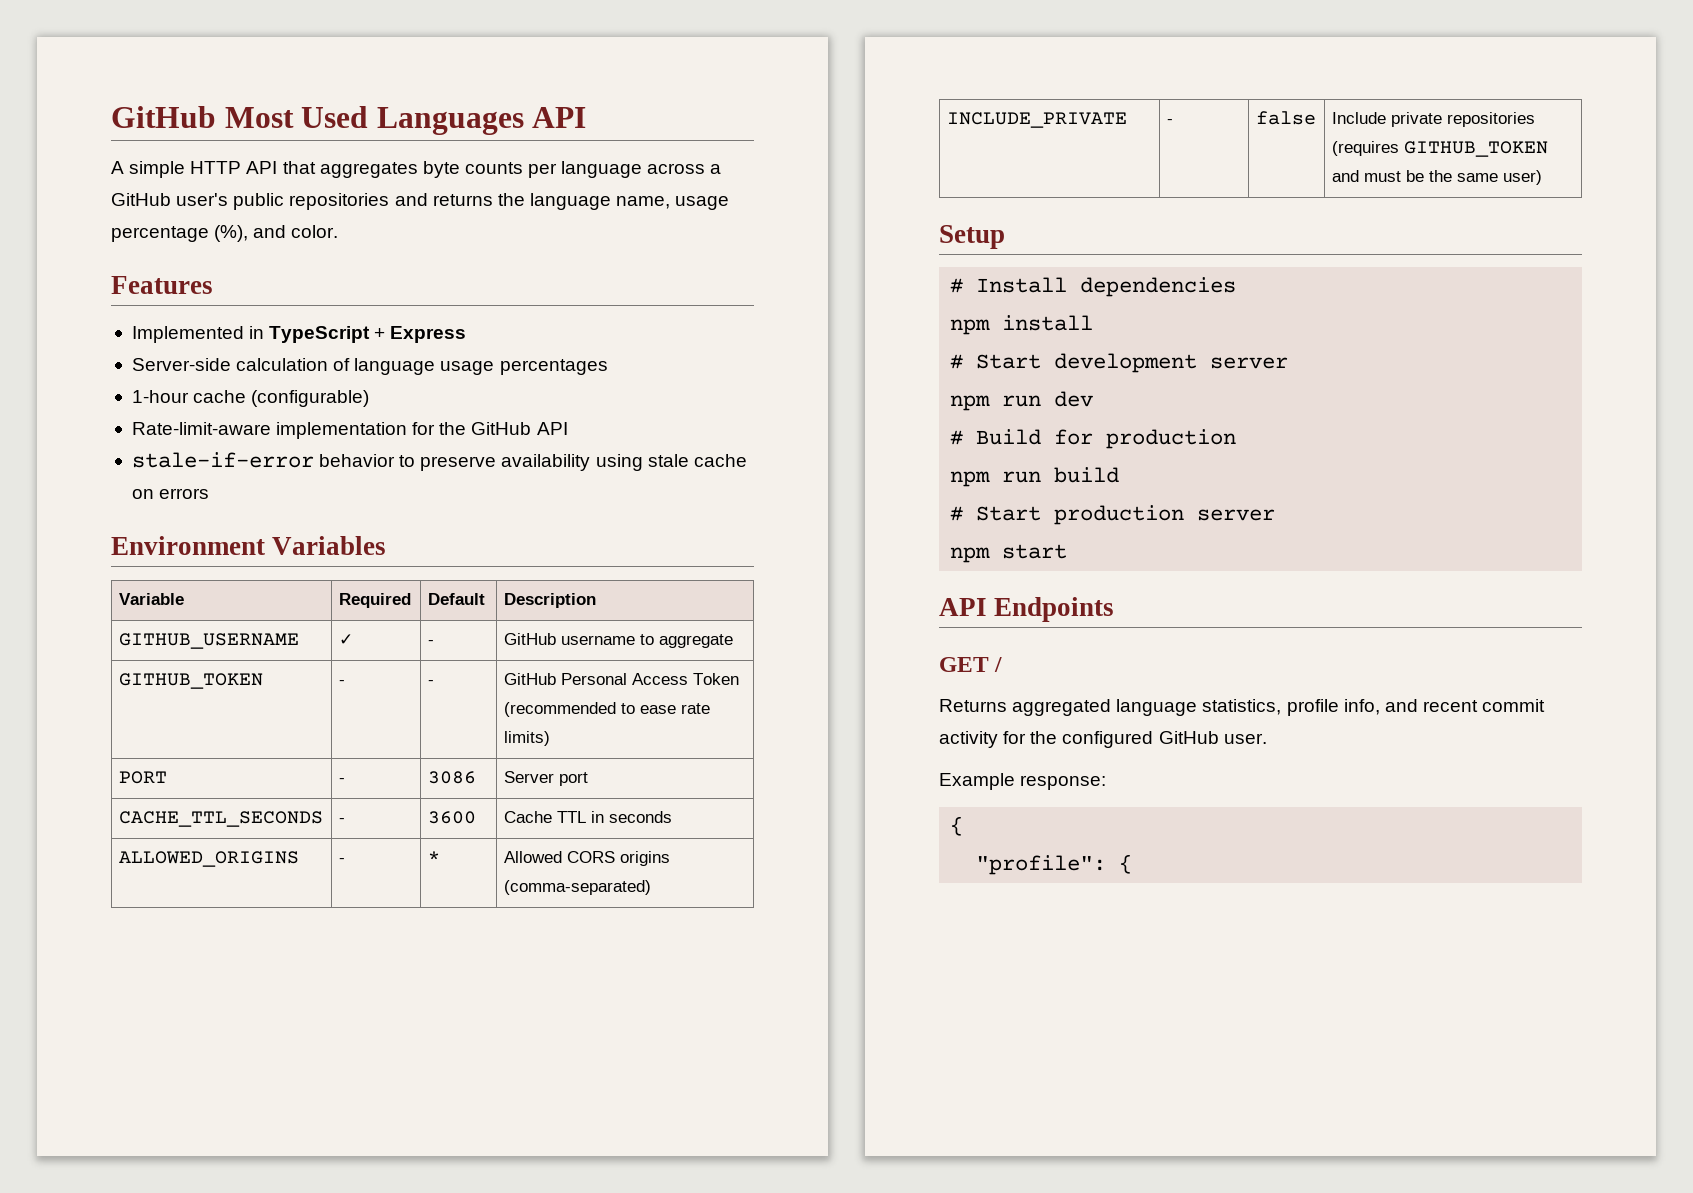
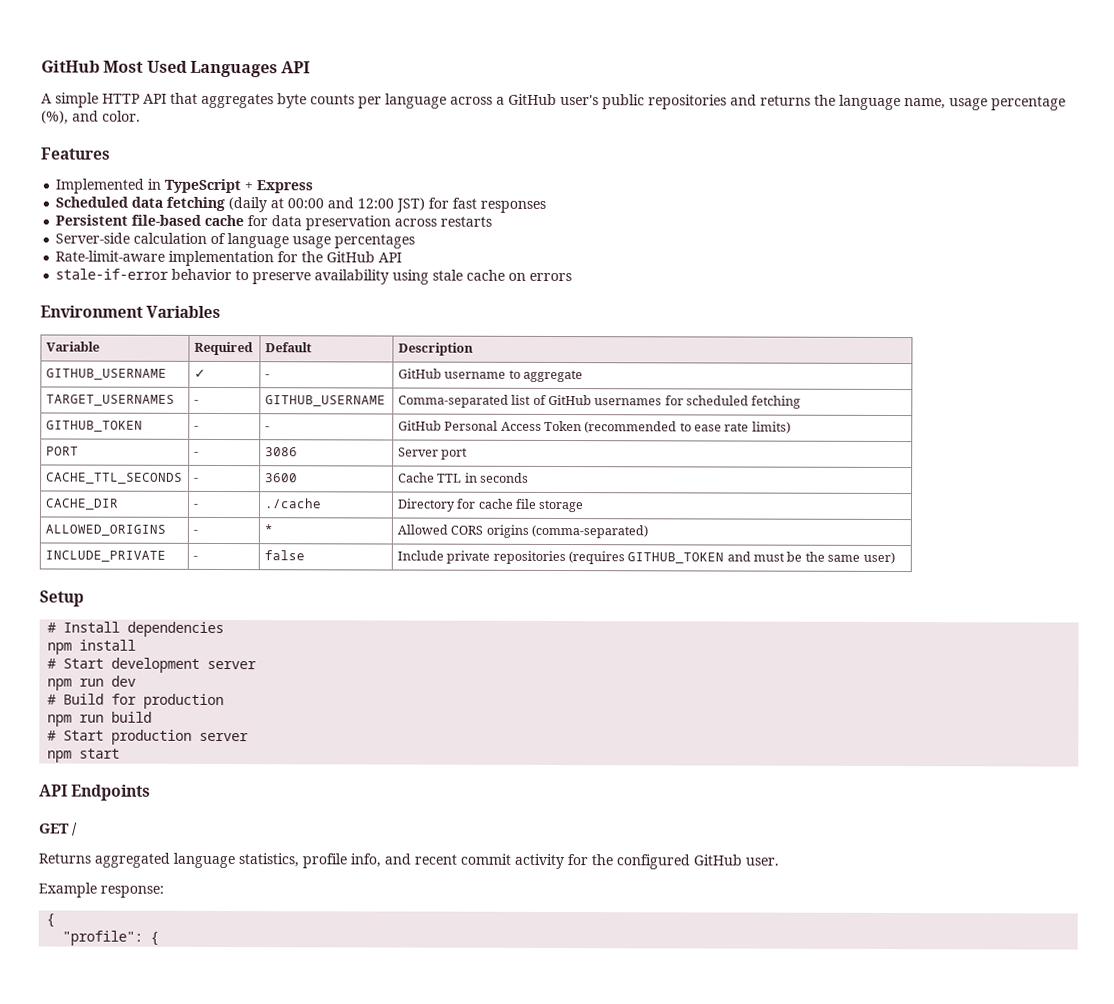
+ Scheduled data fetching (daily at 00:00 and 12:00 JST) for fast responses
+ Persistent file-based cache for data preservation across restarts
- 1-hour cache (configurable)
+ TARGET_USERNAMES | - | GITHUB_USERNAME | Comma-separated list of GitHub usernames for scheduled fetching
+ CACHE_DIR | - | ./cache | Directory for cache file storage

